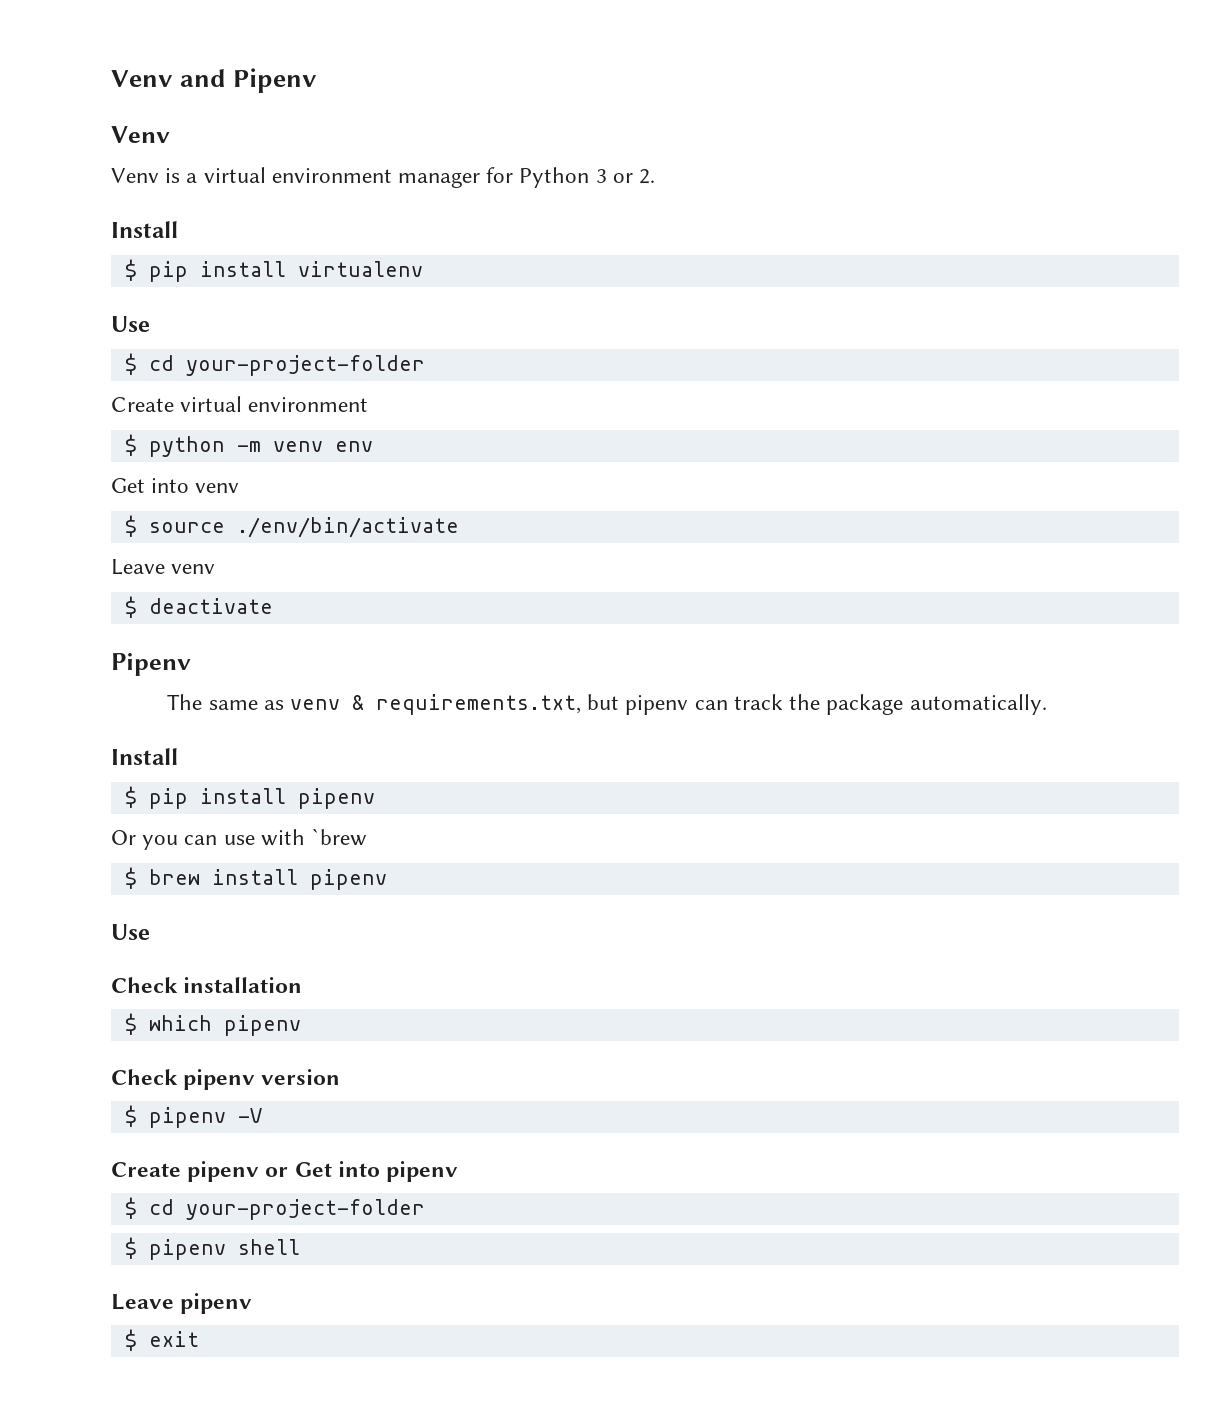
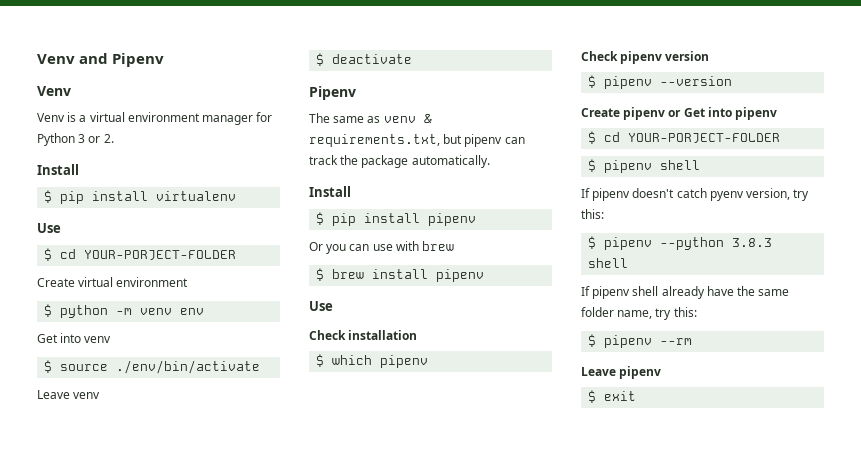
  $ pip install virtualenv
  Use
- $ cd your-project-folder
+ $ cd YOUR-PORJECT-FOLDER
- Or you can use with `brew
+ Or you can use with brew
- $ pipenv -V
+ $ pipenv --version
  Create pipenv or Get into pipenv
- $ cd your-project-folder
+ $ cd YOUR-PORJECT-FOLDER
+ If pipenv doesn't catch pyenv version, try this:
+ $ pipenv --python 3.8.3 shell
+ If pipenv shell already have the same folder name, try this:
+ $ pipenv --rm

